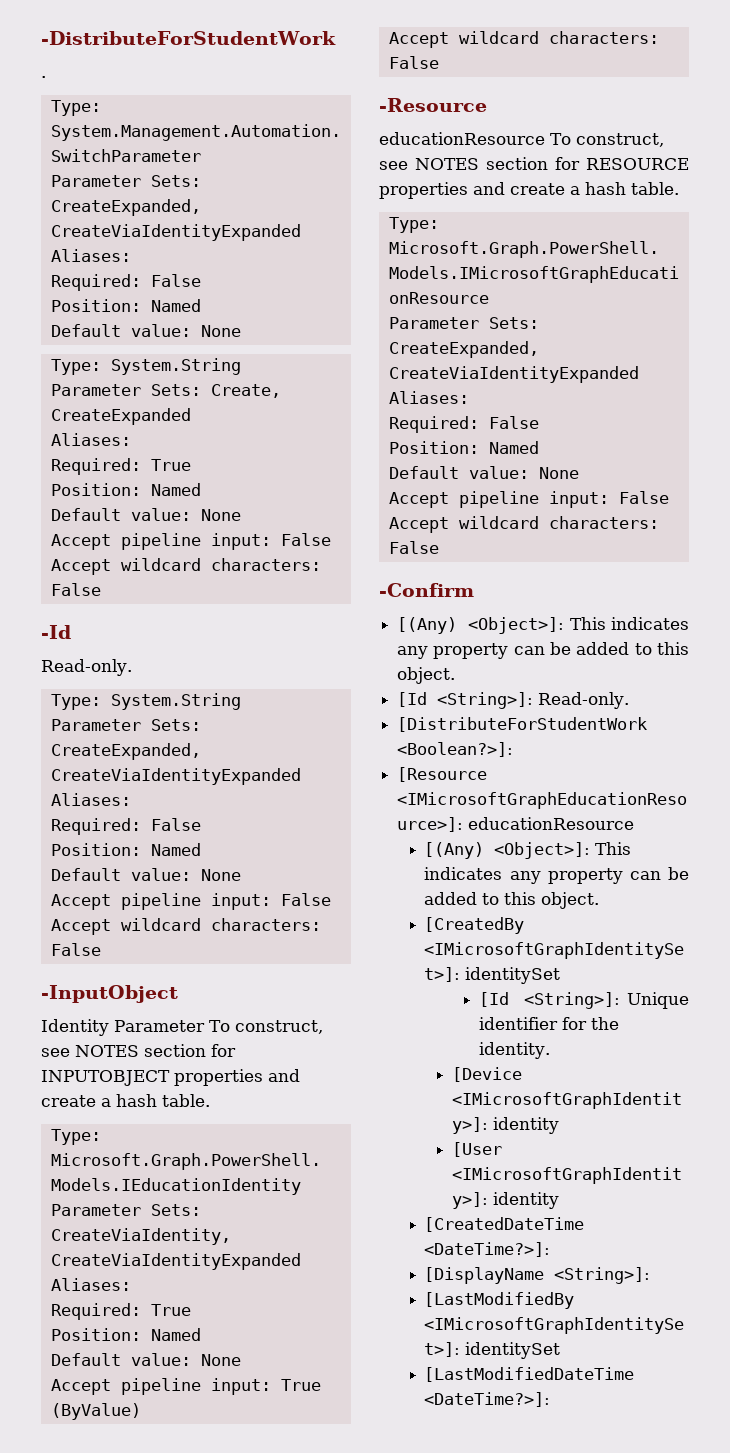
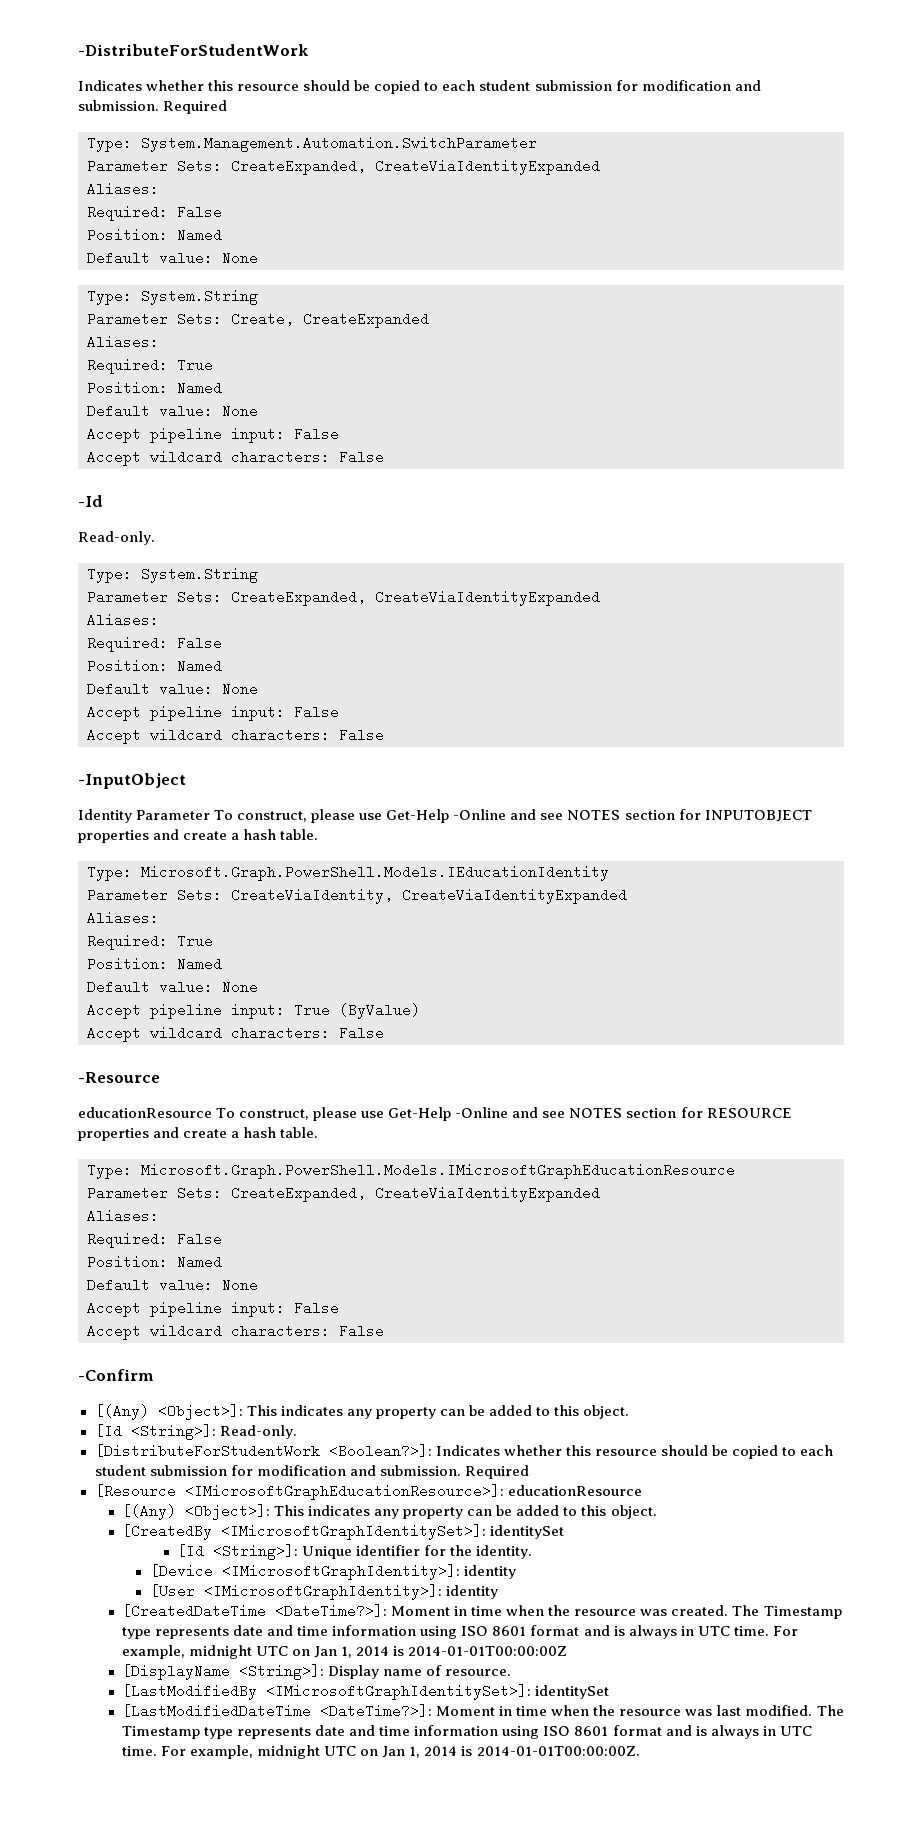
  -DistributeForStudentWork
- .
+ Indicates whether this resource should be copied to each student submission for modification and submission. Required
- Identity Parameter To construct, see NOTES section for INPUTOBJECT properties and create a hash table.
+ Identity Parameter To construct, please use Get-Help -Online and see NOTES section for INPUTOBJECT properties and create a hash table.
- educationResource To construct, see NOTES section for RESOURCE properties and create a hash table.
+ educationResource To construct, please use Get-Help -Online and see NOTES section for RESOURCE properties and create a hash table.
- [DistributeForStudentWork <Boolean?>]:
+ [DistributeForStudentWork <Boolean?>]: Indicates whether this resource should be copied to each student submission for modification and submission. Required
- [CreatedDateTime <DateTime?>]:
- [DisplayName <String>]:
+ [CreatedDateTime <DateTime?>]: Moment in time when the resource was created. The Timestamp type represents date and time information using ISO 8601 format and is always in UTC time. For example, midnight UTC on Jan 1, 2014 is 2014-01-01T00:00:00Z
+ [DisplayName <String>]: Display name of resource.
- [LastModifiedDateTime <DateTime?>]:
+ [LastModifiedDateTime <DateTime?>]: Moment in time when the resource was last modified. The Timestamp type represents date and time information using ISO 8601 format and is always in UTC time. For example, midnight UTC on Jan 1, 2014 is 2014-01-01T00:00:00Z.

